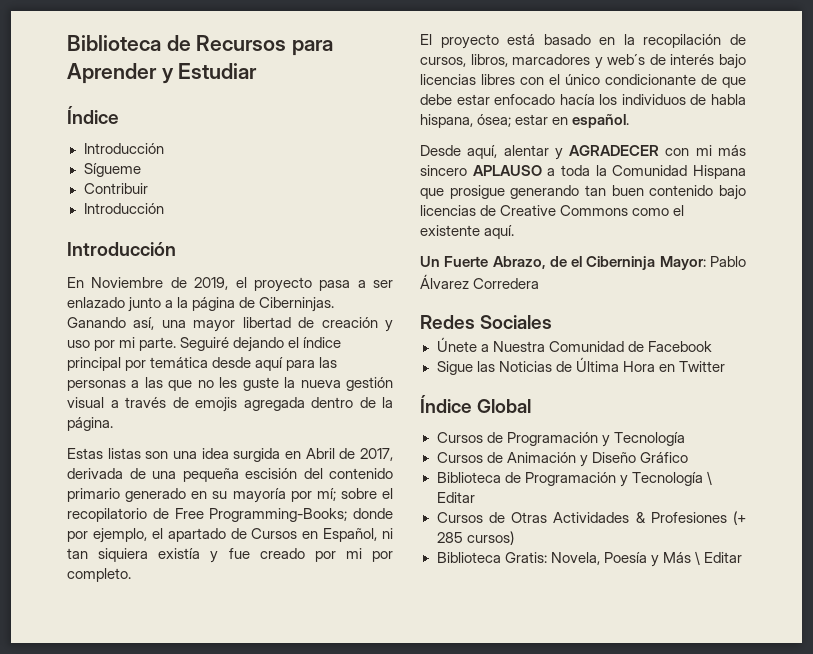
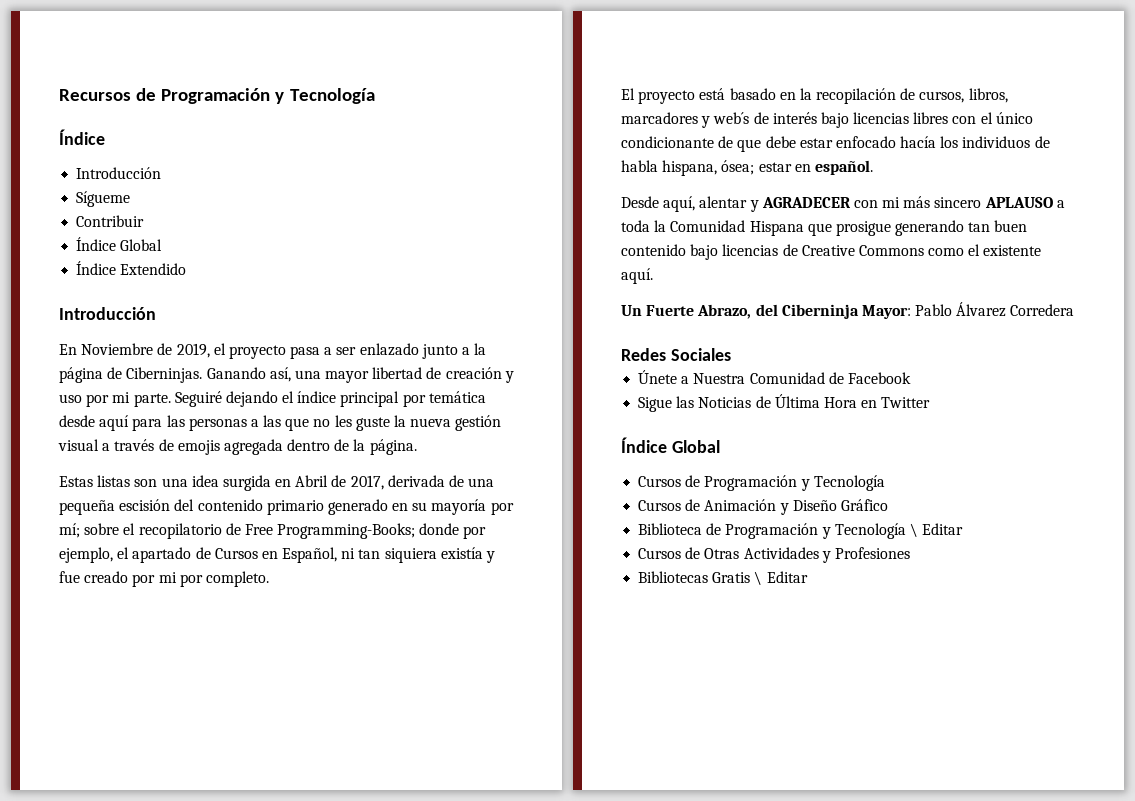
- Biblioteca de Recursos para Aprender y Estudiar
+ Recursos de Programación y Tecnología
  Contribuir
- Introducción
+ Índice Global
+ Índice Extendido
- Un Fuerte Abrazo, de el Ciberninja Mayor: Pablo Álvarez Corredera
+ Un Fuerte Abrazo, del Ciberninja Mayor: Pablo Álvarez Corredera
- Cursos de Otras Actividades & Profesiones (+ 285 cursos)
- Biblioteca Gratis: Novela, Poesía y Más \ Editar
+ Cursos de Otras Actividades y Profesiones
+ Bibliotecas Gratis \ Editar

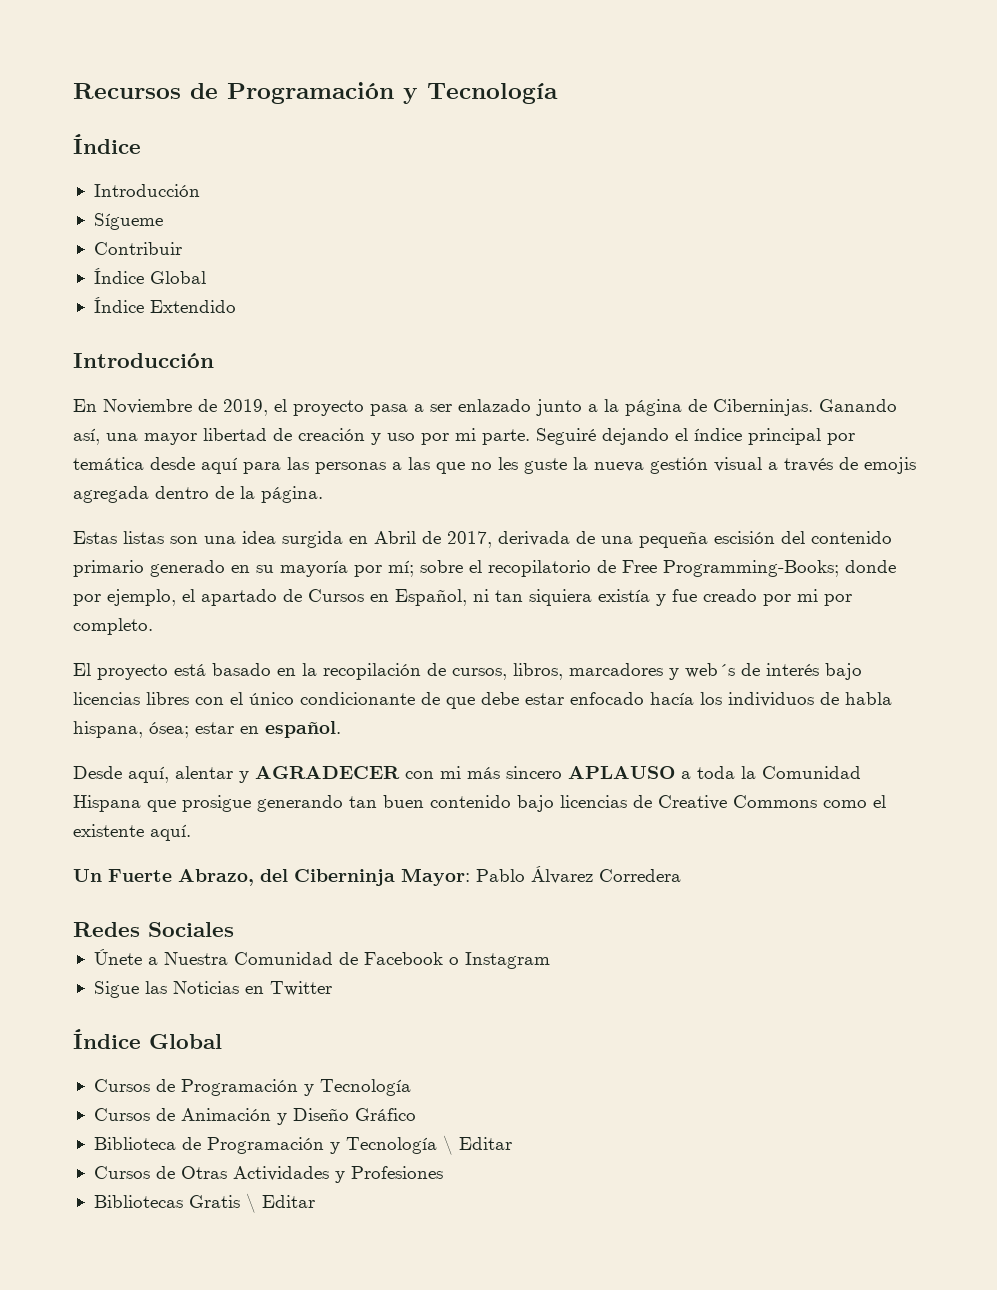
- Únete a Nuestra Comunidad de Facebook
+ Únete a Nuestra Comunidad de Facebook o Instagram
- Sigue las Noticias de Última Hora en Twitter
+ Sigue las Noticias en Twitter

